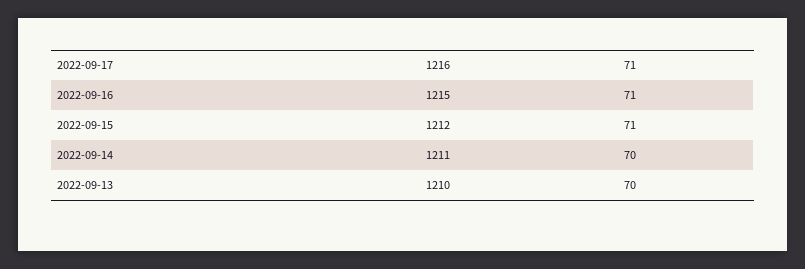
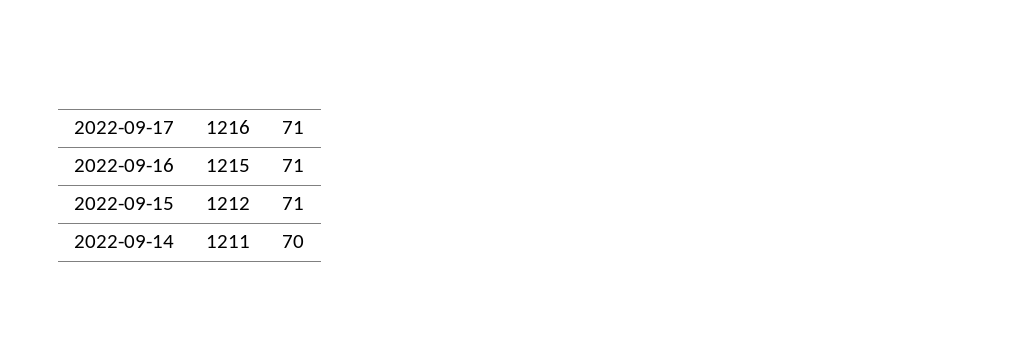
- 2022-09-13 | 1210 | 70

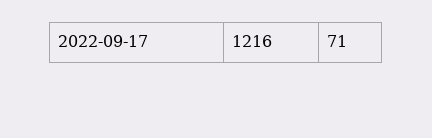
- 2022-09-16 | 1215 | 71
- 2022-09-15 | 1212 | 71
- 2022-09-14 | 1211 | 70

